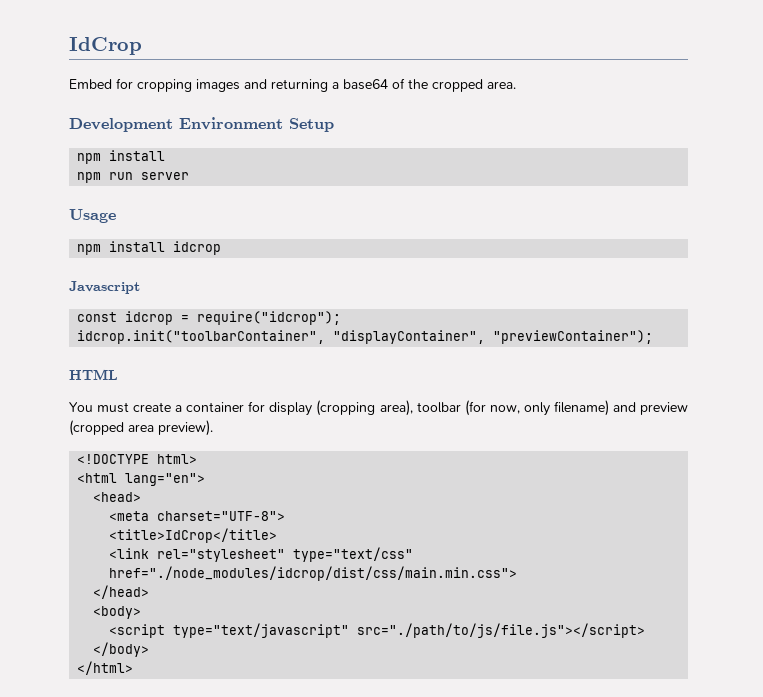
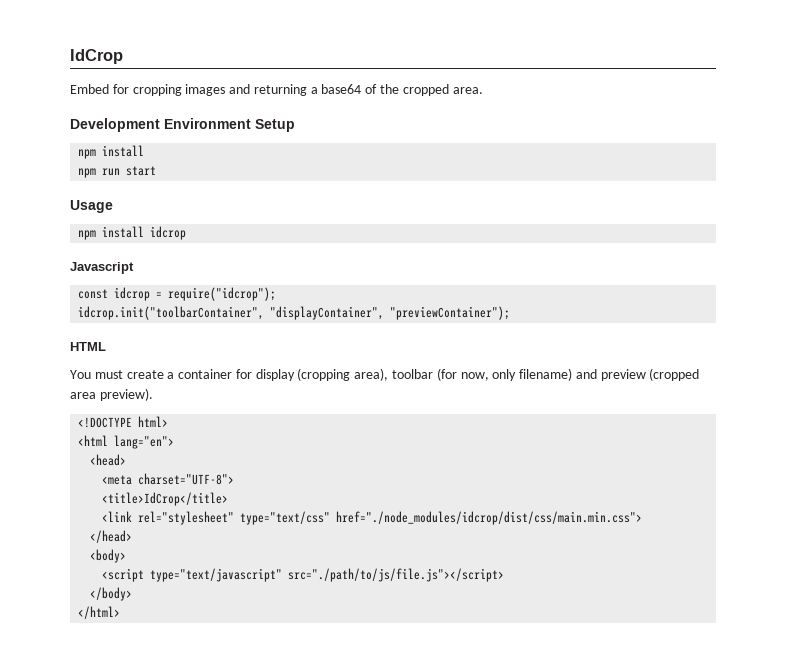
- npm run server
+ npm run start

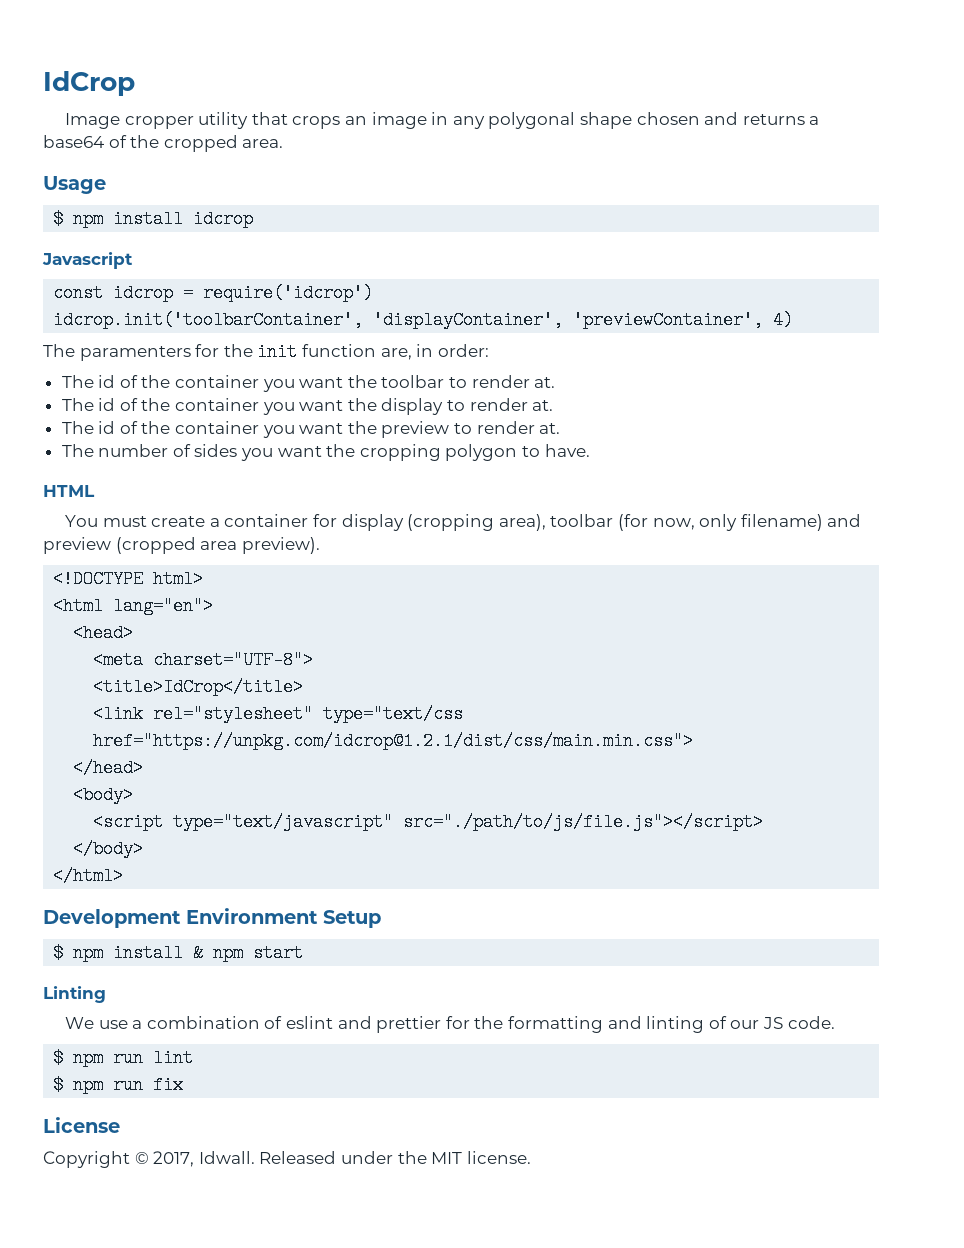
- Embed for cropping images and returning a base64 of the cropped area.
+ Image cropper utility that crops an image in any polygonal shape chosen and returns a base64 of the cropped area.
- Development Environment Setup
- npm install
- npm run start
- npm install idcrop
+ $ npm install idcrop
- const idcrop = require("idcrop");
- idcrop.init("toolbarContainer", "displayContainer", "previewContainer");
+ const idcrop = require('idcrop')
+ idcrop.init('toolbarContainer', 'displayContainer', 'previewContainer', 4)
+ The paramenters for the init function are, in order:
+ The id of the container you want the toolbar to render at.
+ The id of the container you want the display to render at.
+ The id of the container you want the preview to render at.
+ The number of sides you want the cropping polygon to have.
- <link rel="stylesheet" type="text/css" href="./node_modules/idcrop/dist/css/main.min.css">
+ <link rel="stylesheet" type="text/css href="https://unpkg.com/idcrop@1.2.1/dist/css/main.min.css">
+ Development Environment Setup
+ $ npm install & npm start
+ Linting
+ We use a combination of eslint and prettier for the formatting and linting of our JS code.
+ $ npm run lint
+ $ npm run fix
+ License
+ Copyright © 2017, Idwall. Released under the MIT license.

